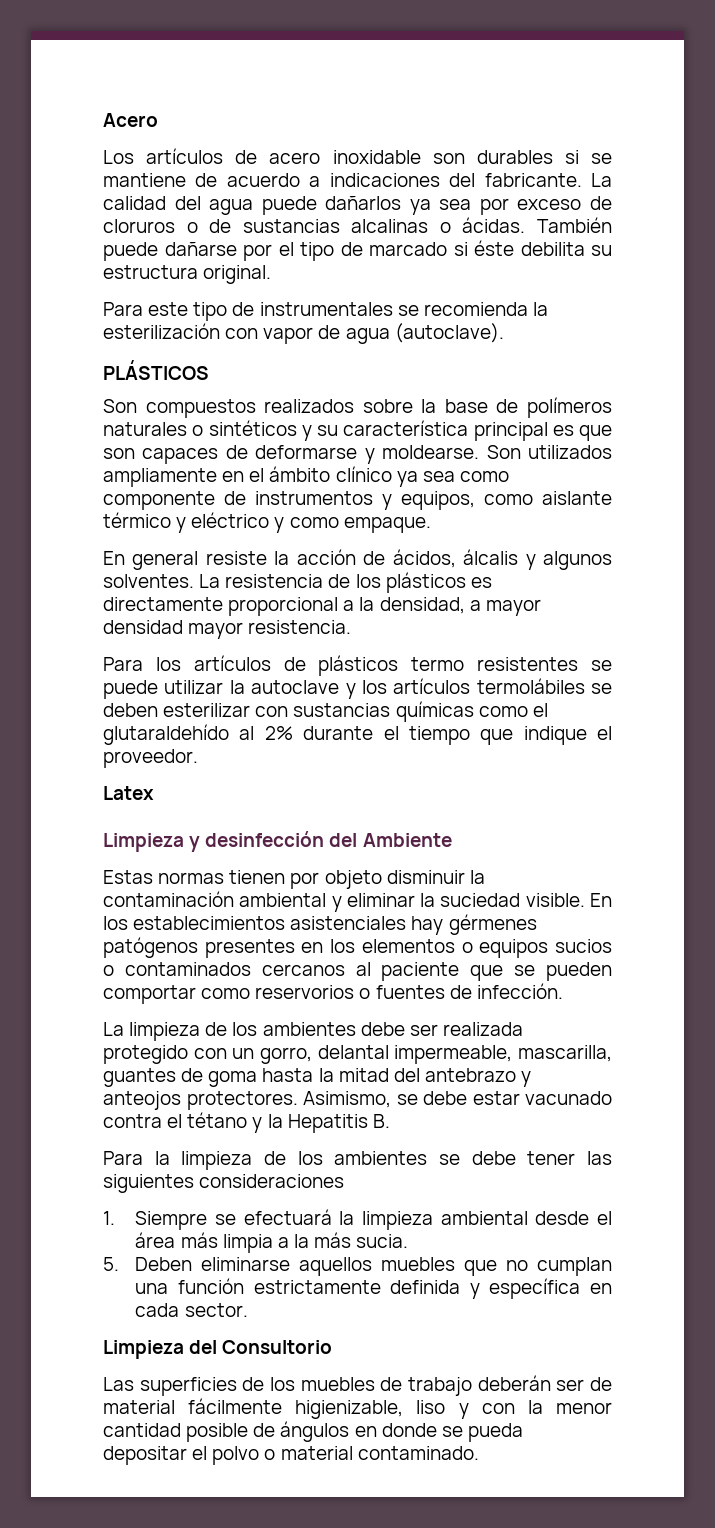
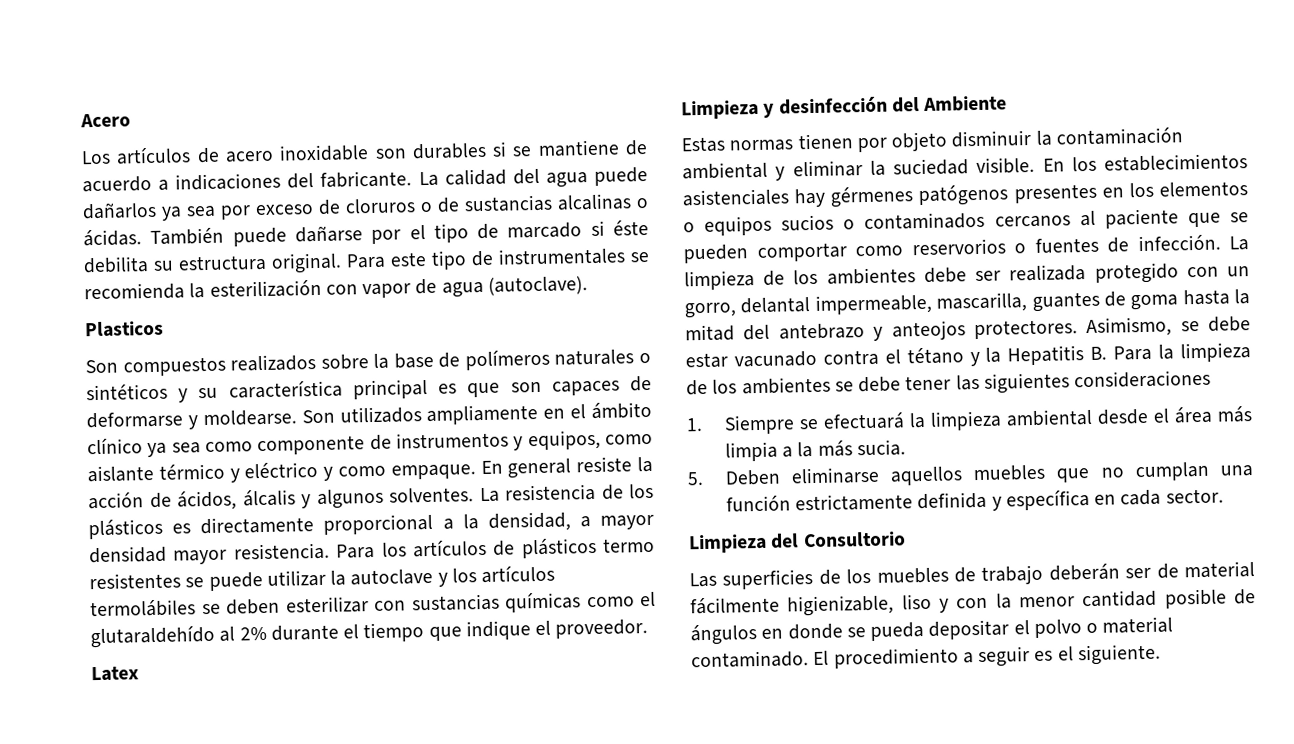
- También puede dañarse por el tipo de marcado si éste debilita su estructura original.
- Para este tipo de instrumentales se recomienda la esterilización con vapor de agua (autoclave).
+ También puede dañarse por el tipo de marcado si éste debilita su estructura original. Para este tipo de instrumentales se recomienda la esterilización con vapor de agua (autoclave).
- PLÁSTICOS
+ Plasticos
- Son utilizados ampliamente en el ámbito clínico ya sea como componente de instrumentos y equipos, como aislante térmico y eléctrico y como empaque.
- En general resiste la acción de ácidos, álcalis y algunos solventes.
+ Son utilizados ampliamente en el ámbito clínico ya sea como componente de instrumentos y equipos, como aislante térmico y eléctrico y como empaque. En general resiste la acción de ácidos, álcalis y algunos solventes.
- La resistencia de los plásticos es directamente proporcional a la densidad, a mayor densidad mayor resistencia.
- Para los artículos de plásticos termo resistentes se puede utilizar la autoclave y los artículos termolábiles se deben esterilizar con sustancias químicas como el glutaraldehído al 2% durante el tiempo que indique el proveedor.
+ La resistencia de los plásticos es directamente proporcional a la densidad, a mayor densidad mayor resistencia. Para los artículos de plásticos termo resistentes se puede utilizar la autoclave y los artículos termolábiles se deben esterilizar con sustancias químicas como el glutaraldehído al 2% durante el tiempo que indique el proveedor.
- En los establecimientos asistenciales hay gérmenes patógenos presentes en los elementos o equipos sucios o contaminados cercanos al paciente que se pueden comportar como reservorios o fuentes de infección.
- La limpieza de los ambientes debe ser realizada protegido con un gorro, delantal impermeable, mascarilla, guantes de goma hasta la mitad del antebrazo y anteojos protectores.
+ En los establecimientos asistenciales hay gérmenes patógenos presentes en los elementos o equipos sucios o contaminados cercanos al paciente que se pueden comportar como reservorios o fuentes de infección. La limpieza de los ambientes debe ser realizada protegido con un gorro, delantal impermeable, mascarilla, guantes de goma hasta la mitad del antebrazo y anteojos protectores.
- Asimismo, se debe estar vacunado contra el tétano y la Hepatitis B.
- Para la limpieza de los ambientes se debe tener las siguientes consideraciones
+ Asimismo, se debe estar vacunado contra el tétano y la Hepatitis B. Para la limpieza de los ambientes se debe tener las siguientes consideraciones
+ El procedimiento a seguir es el siguiente.

